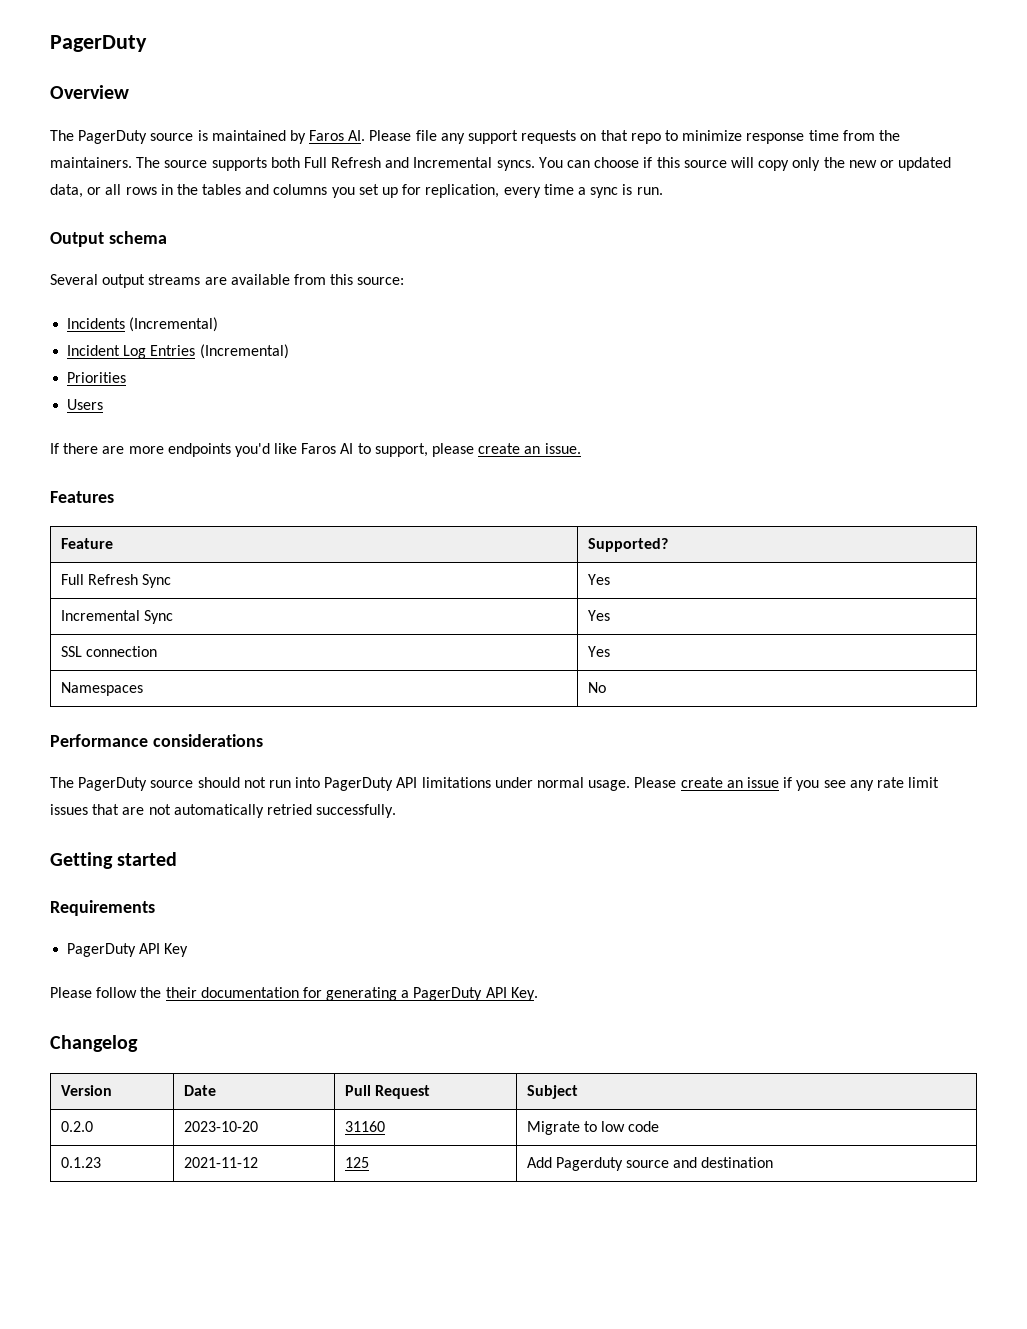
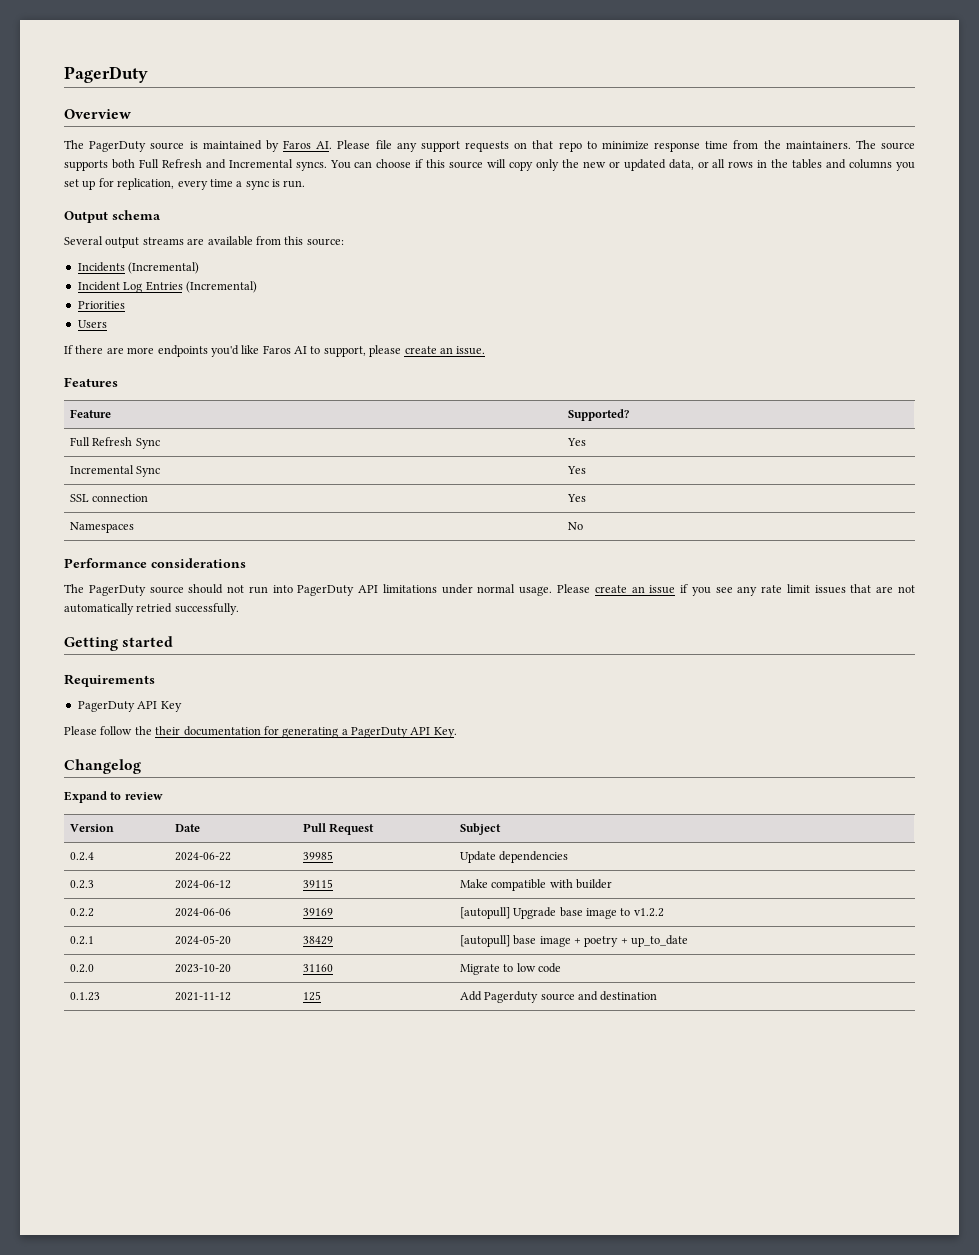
+ Expand to review
+ 0.2.4 | 2024-06-22 | 39985 | Update dependencies
+ 0.2.3 | 2024-06-12 | 39115 | Make compatible with builder
+ 0.2.2 | 2024-06-06 | 39169 | [autopull] Upgrade base image to v1.2.2
+ 0.2.1 | 2024-05-20 | 38429 | [autopull] base image + poetry + up_to_date

